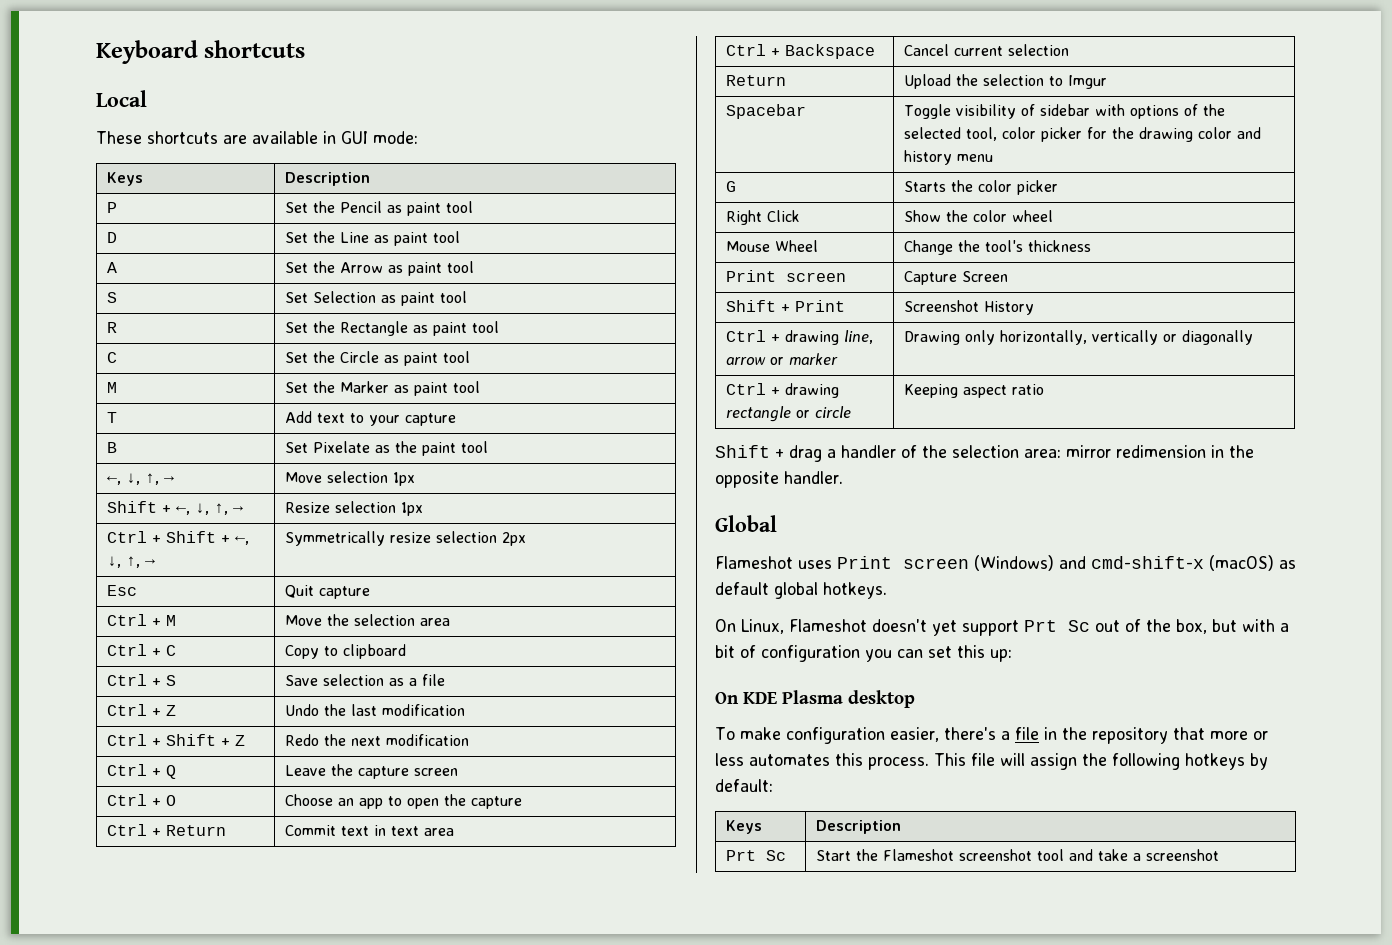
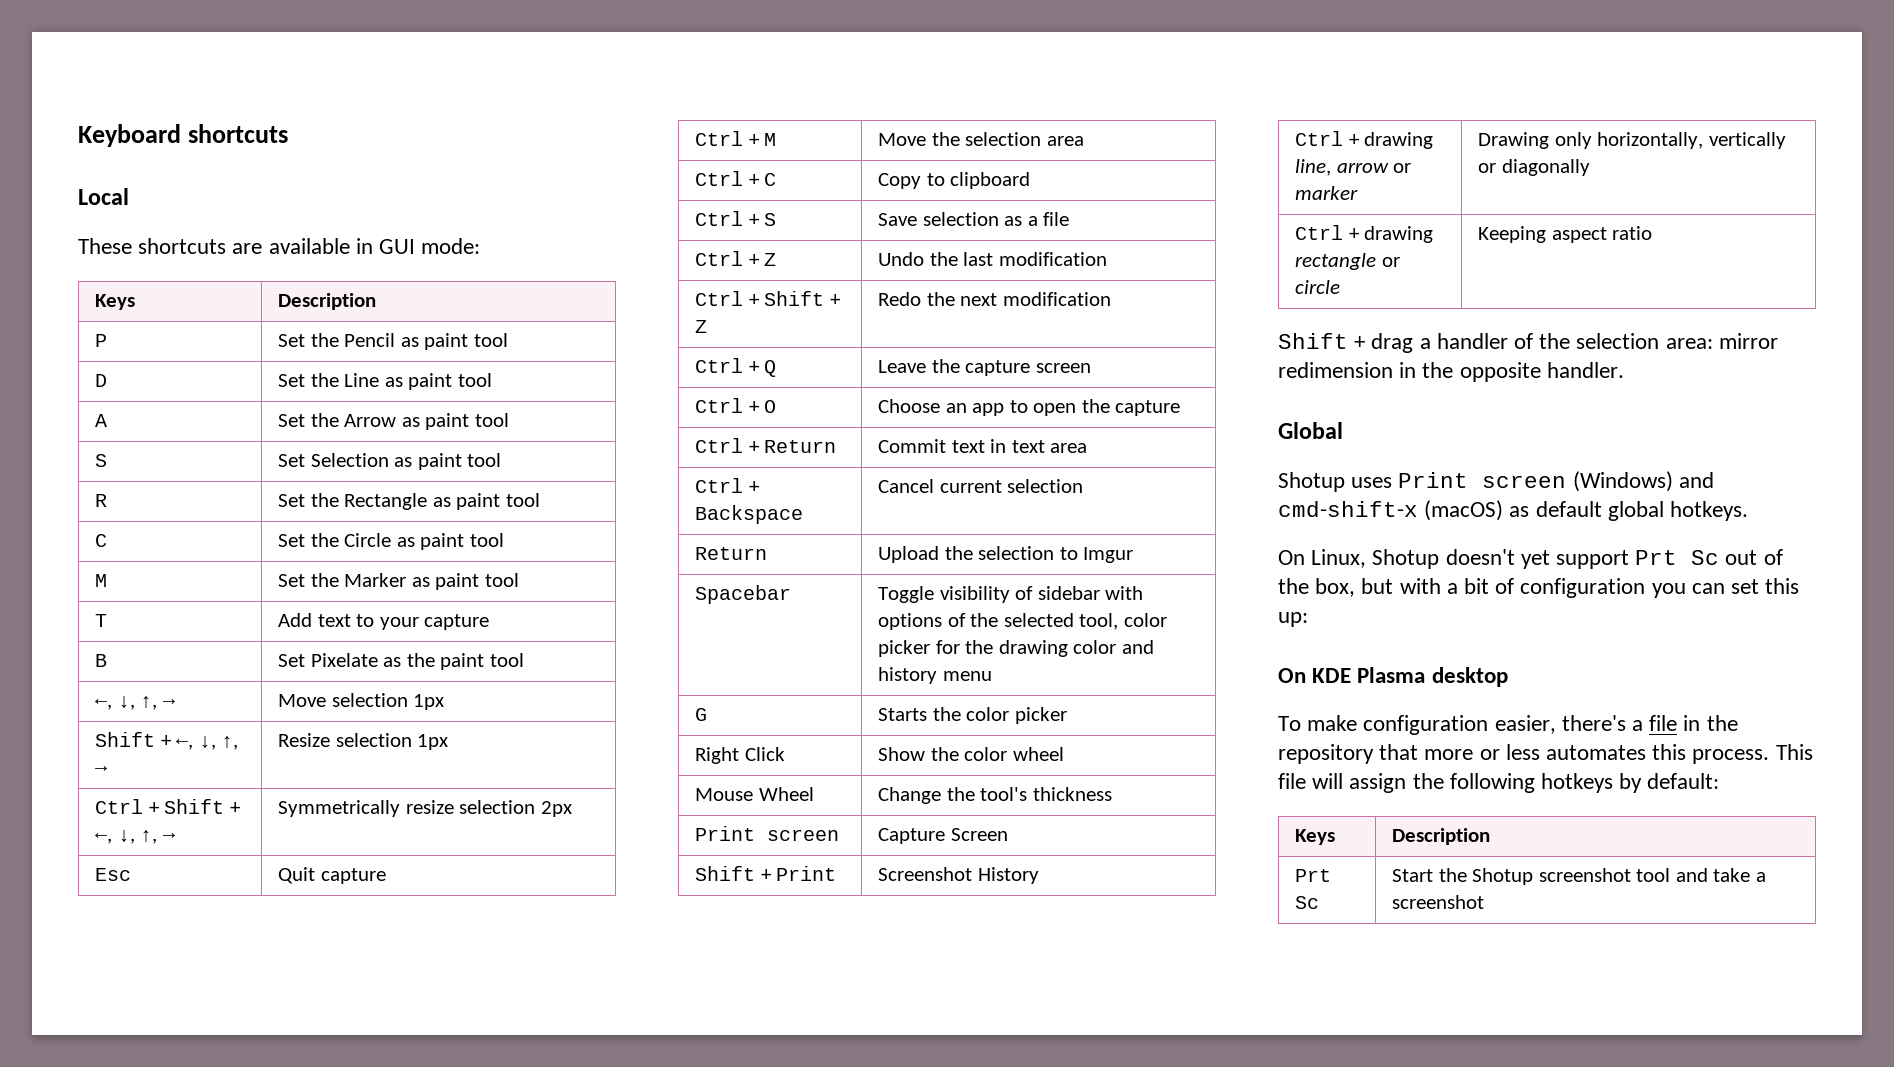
- Flameshot uses Print screen (Windows) and cmd-shift-x (macOS) as default global hotkeys.
+ Shotup uses Print screen (Windows) and cmd-shift-x (macOS) as default global hotkeys.
- On Linux, Flameshot doesn't yet support Prt Sc out of the box, but with a bit of configuration you can set this up:
+ On Linux, Shotup doesn't yet support Prt Sc out of the box, but with a bit of configuration you can set this up:
- Prt Sc | Start the Flameshot screenshot tool and take a screenshot
+ Prt Sc | Start the Shotup screenshot tool and take a screenshot

